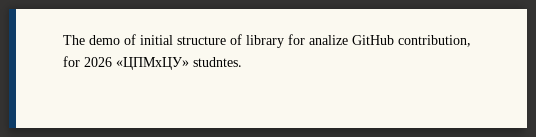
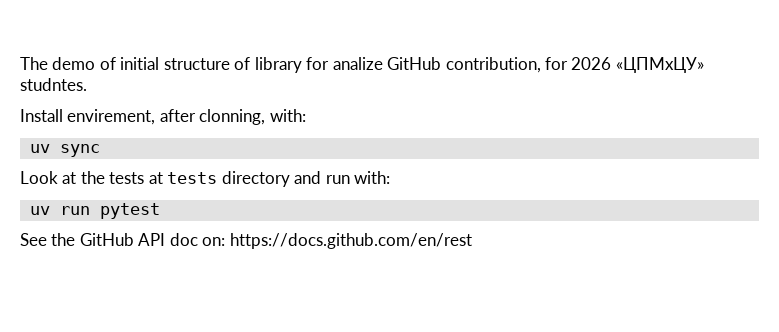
+ Install envirement, after clonning, with:
+ uv sync
+ Look at the tests at tests directory and run with:
+ uv run pytest
+ See the GitHub API doc on: https://docs.github.com/en/rest

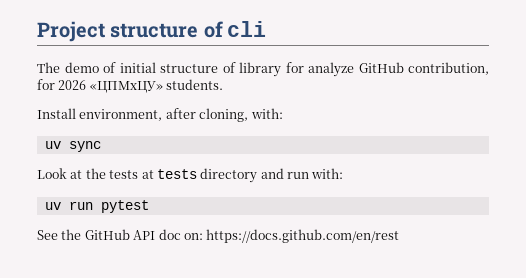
+ Project structure of cli
- The demo of initial structure of library for analize GitHub contribution, for 2026 «ЦПМxЦУ» studntes.
+ The demo of initial structure of library for analyze GitHub contribution, for 2026 «ЦПМxЦУ» students.
- Install envirement, after clonning, with:
+ Install environment, after cloning, with:

